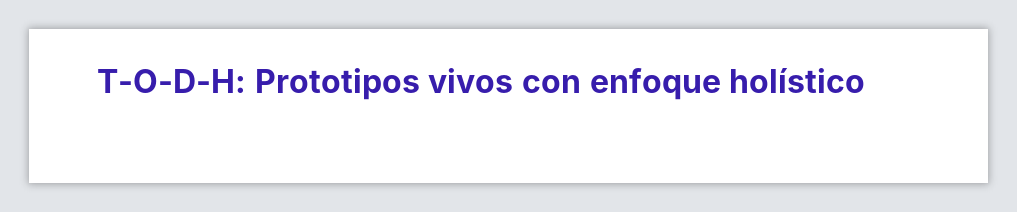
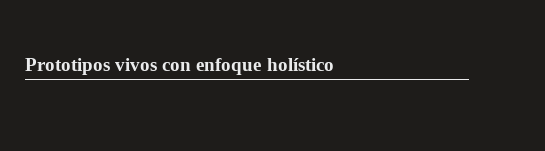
- T-O-D-H: Prototipos vivos con enfoque holístico
+ Prototipos vivos con enfoque holístico

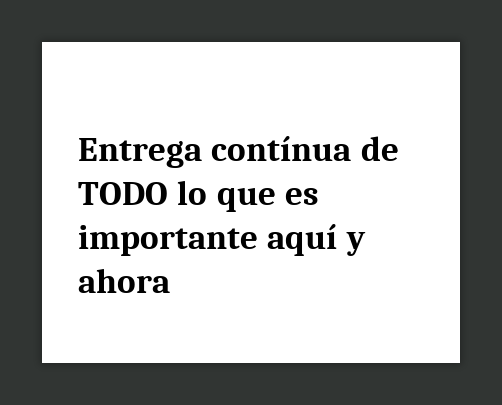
- Prototipos vivos con enfoque holístico
+ Entrega contínua de TODO lo que es importante aquí y ahora

